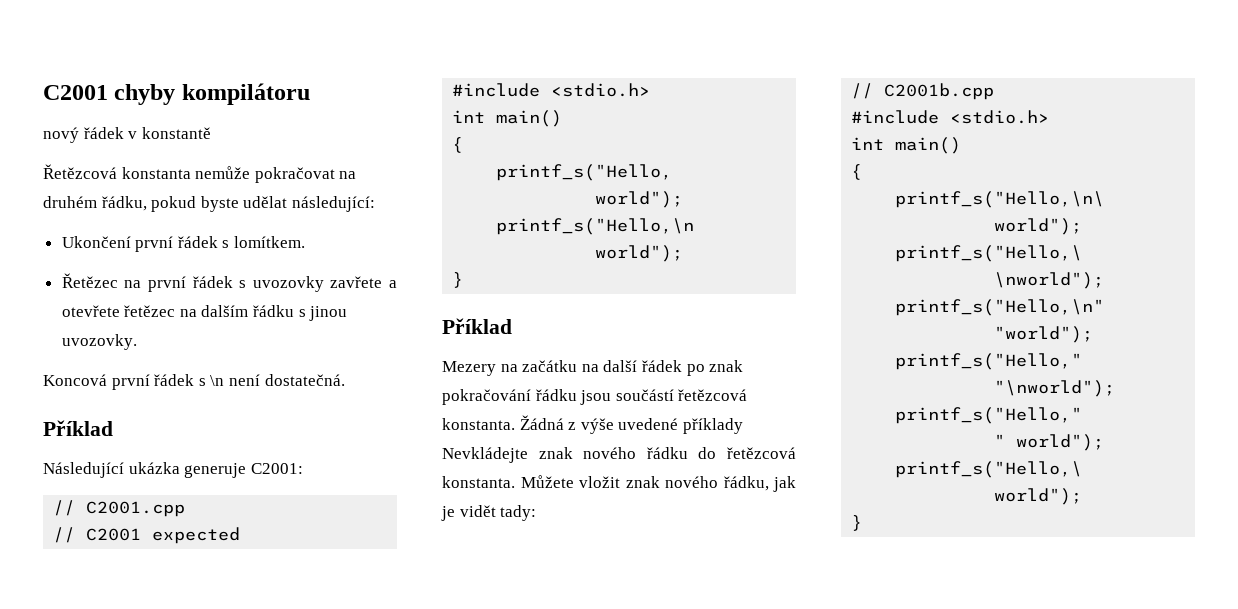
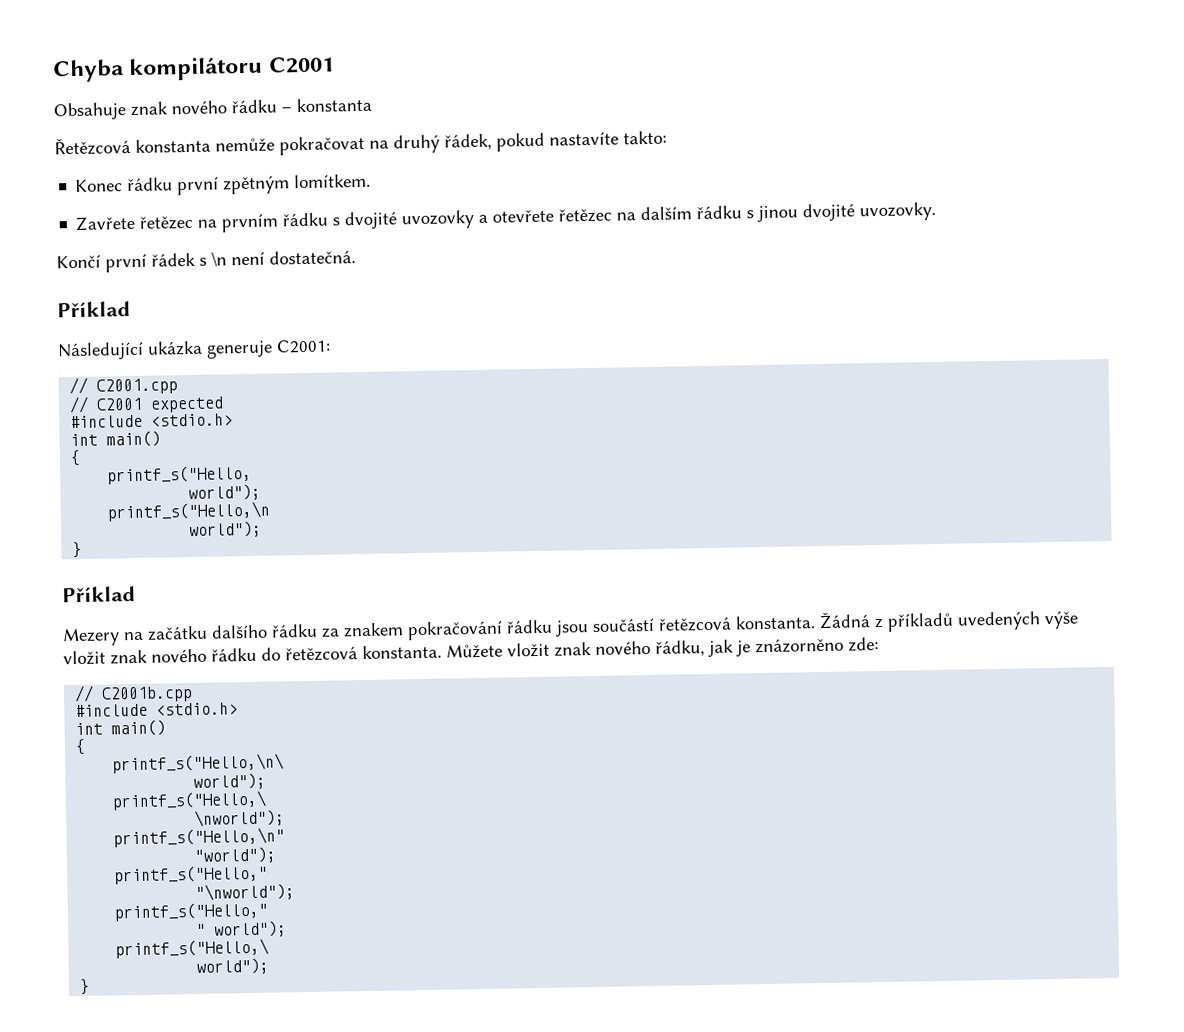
- C2001 chyby kompilátoru
- nový řádek v konstantě
+ Chyba kompilátoru C2001
+ Obsahuje znak nového řádku – konstanta
- Řetězcová konstanta nemůže pokračovat na druhém řádku, pokud byste udělat následující:
- Ukončení první řádek s lomítkem.
- Řetězec na první řádek s uvozovky zavřete a otevřete řetězec na dalším řádku s jinou uvozovky.
+ Řetězcová konstanta nemůže pokračovat na druhý řádek, pokud nastavíte takto:
+ Konec řádku první zpětným lomítkem.
+ Zavřete řetězec na prvním řádku s dvojité uvozovky a otevřete řetězec na dalším řádku s jinou dvojité uvozovky.
- Koncová první řádek s \n není dostatečná.
+ Končí první řádek s \n není dostatečná.
- Mezery na začátku na další řádek po znak pokračování řádku jsou součástí řetězcová konstanta.
+ Mezery na začátku dalšího řádku za znakem pokračování řádku jsou součástí řetězcová konstanta.
- Žádná z výše uvedené příklady Nevkládejte znak nového řádku do řetězcová konstanta.
+ Žádná z příkladů uvedených výše vložit znak nového řádku do řetězcová konstanta.
- Můžete vložit znak nového řádku, jak je vidět tady:
+ Můžete vložit znak nového řádku, jak je znázorněno zde:

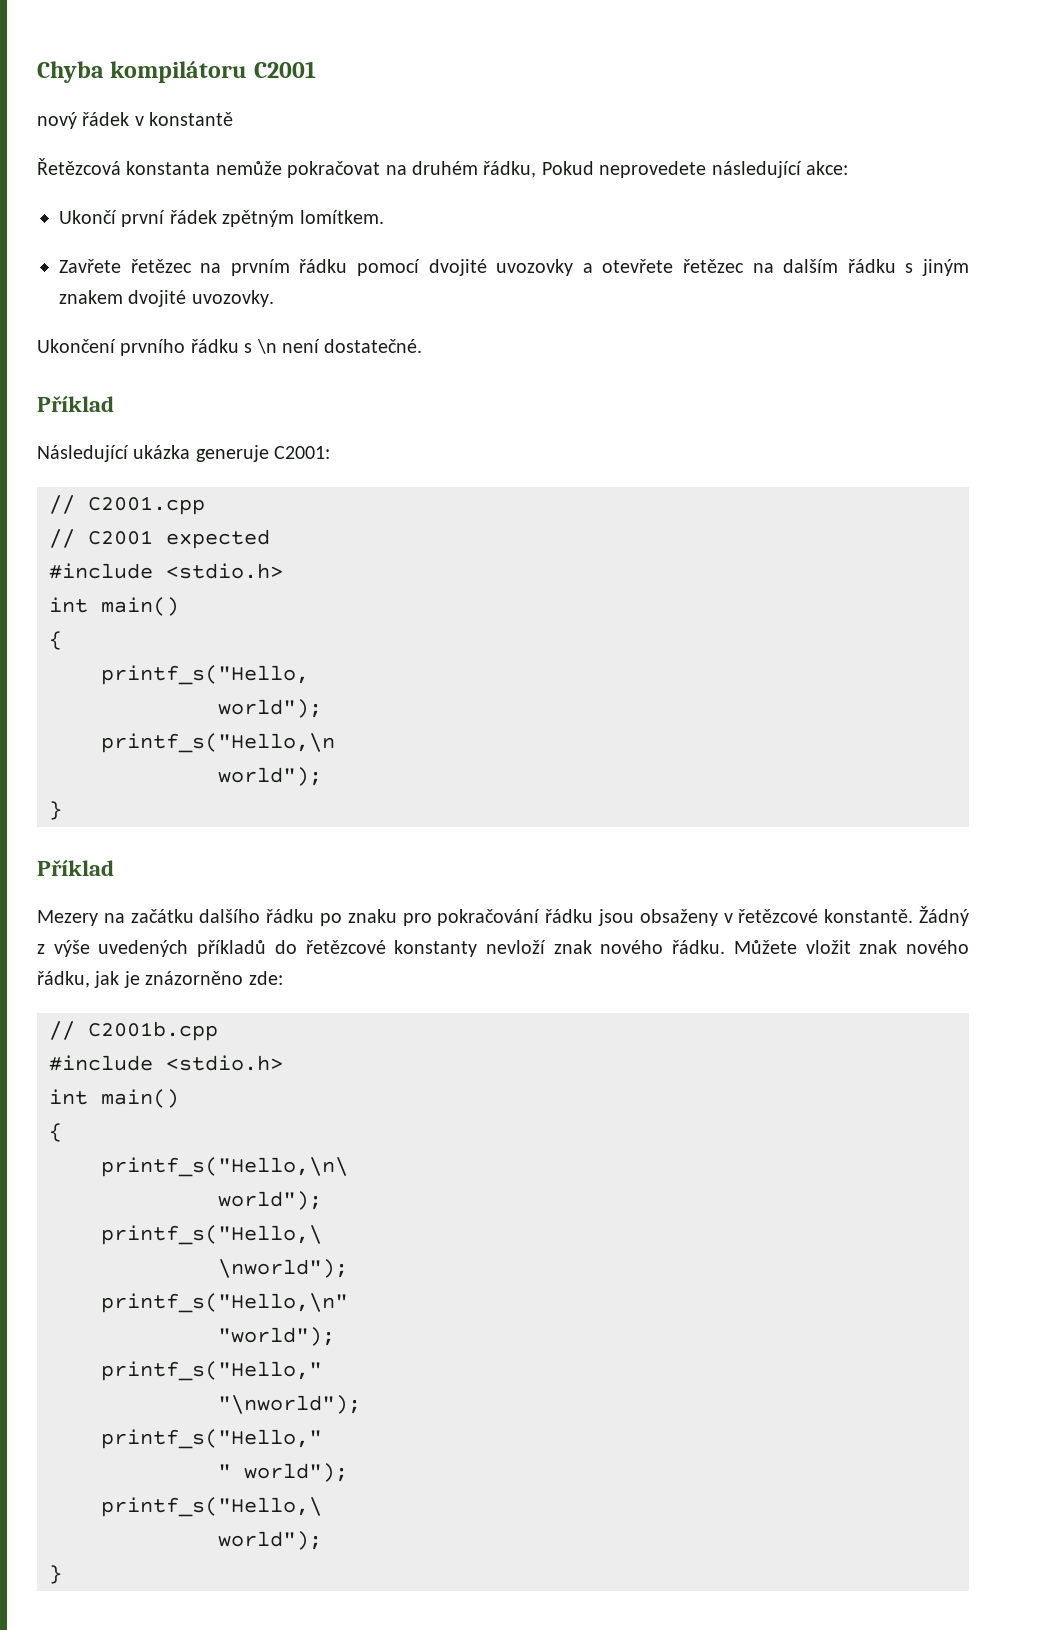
- Obsahuje znak nového řádku – konstanta
+ nový řádek v konstantě
- Řetězcová konstanta nemůže pokračovat na druhý řádek, pokud nastavíte takto:
- Konec řádku první zpětným lomítkem.
+ Řetězcová konstanta nemůže pokračovat na druhém řádku, Pokud neprovedete následující akce:
+ Ukončí první řádek zpětným lomítkem.
- Zavřete řetězec na prvním řádku s dvojité uvozovky a otevřete řetězec na dalším řádku s jinou dvojité uvozovky.
+ Zavřete řetězec na prvním řádku pomocí dvojité uvozovky a otevřete řetězec na dalším řádku s jiným znakem dvojité uvozovky.
- Končí první řádek s \n není dostatečná.
+ Ukončení prvního řádku s \n není dostatečné.
- Mezery na začátku dalšího řádku za znakem pokračování řádku jsou součástí řetězcová konstanta. Žádná z příkladů uvedených výše vložit znak nového řádku do řetězcová konstanta.
+ Mezery na začátku dalšího řádku po znaku pro pokračování řádku jsou obsaženy v řetězcové konstantě. Žádný z výše uvedených příkladů do řetězcové konstanty nevloží znak nového řádku.

